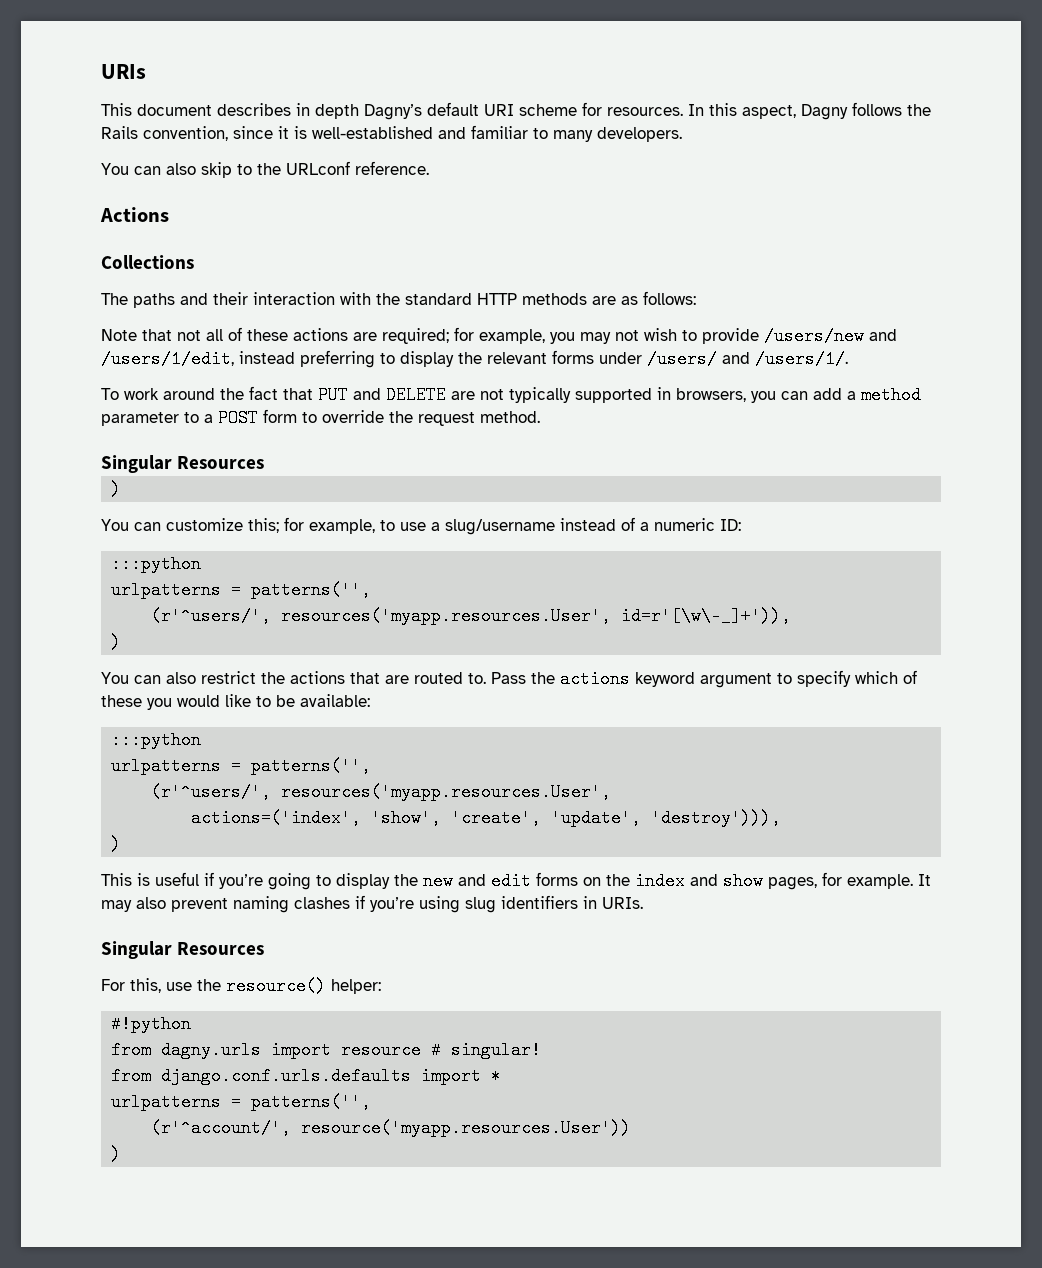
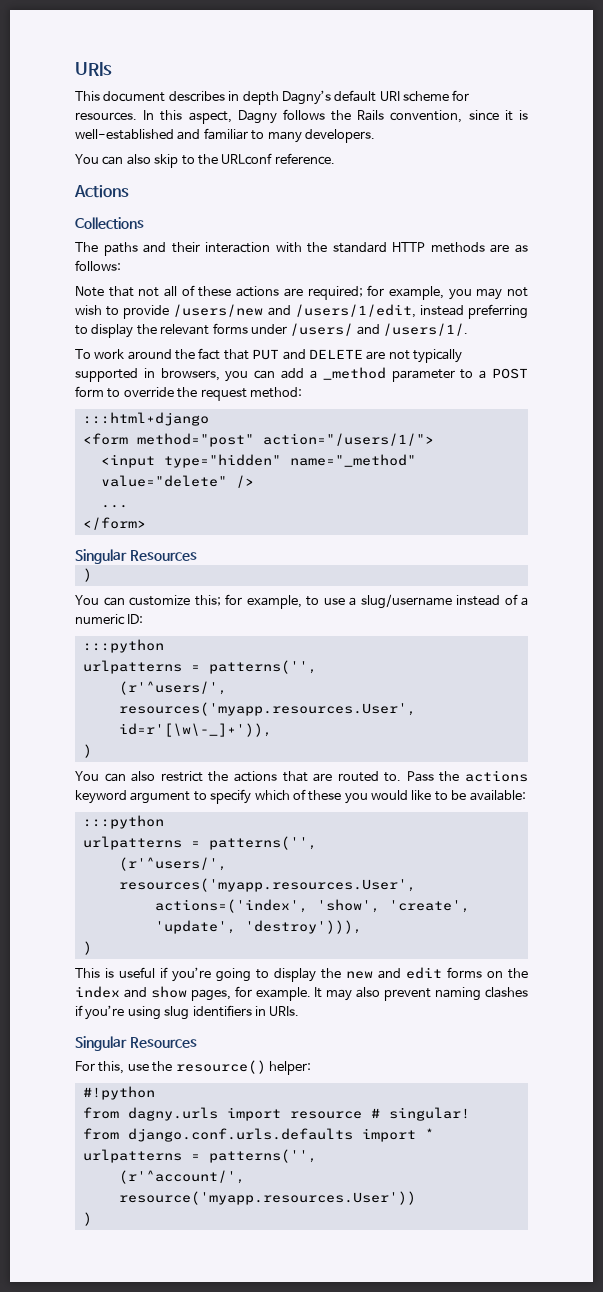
- To work around the fact that PUT and DELETE are not typically supported in browsers, you can add a method parameter to a POST form to override the request method.
+ To work around the fact that PUT and DELETE are not typically supported in browsers, you can add a _method parameter to a POST form to override the request method:
+ :::html+django
+ <form method="post" action="/users/1/">
+ <input type="hidden" name="_method" value="delete" />
+ ...
+ </form>

